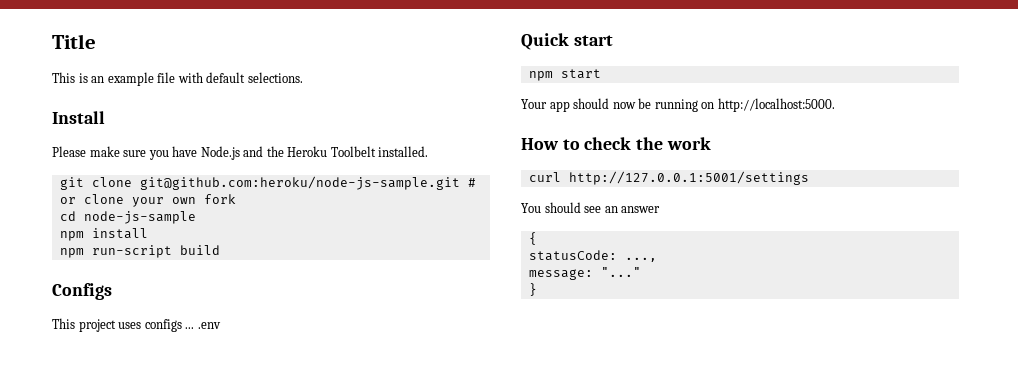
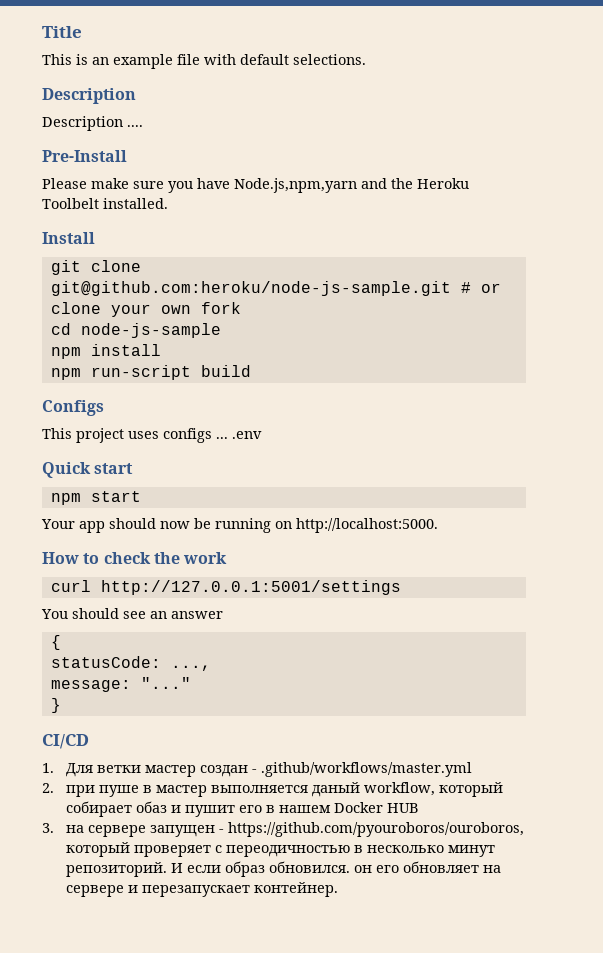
  This is an example file with default selections.
- Install
+ Description
+ Description ....
+ Pre-Install
- Please make sure you have Node.js and the Heroku Toolbelt installed.
+ Please make sure you have Node.js,npm,yarn and the Heroku Toolbelt installed.
+ Install
+ CI/CD
+ 1. Для ветки мастер создан - .github/workflows/master.yml
+ 2. при пуше в мастер выполняется даный workflow, который собирает обаз и пушит его в нашем Docker HUB
+ 3. на сервере запущен - https://github.com/pyouroboros/ouroboros, который проверяет с переодичностью в несколько минут репозиторий. И если образ обновился. он его обновляет на сервере и перезапускает контейнер.

